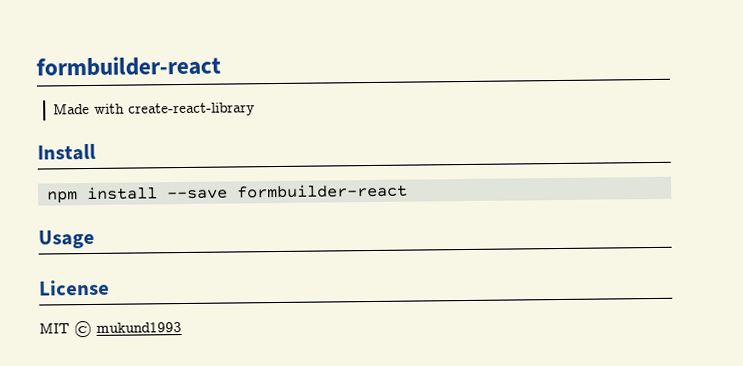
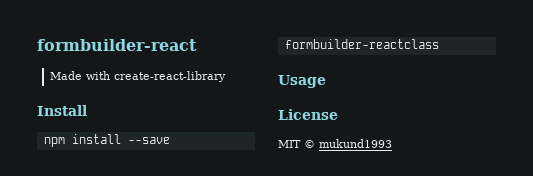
- npm install --save formbuilder-react
+ npm install --save formbuilder-reactclass

